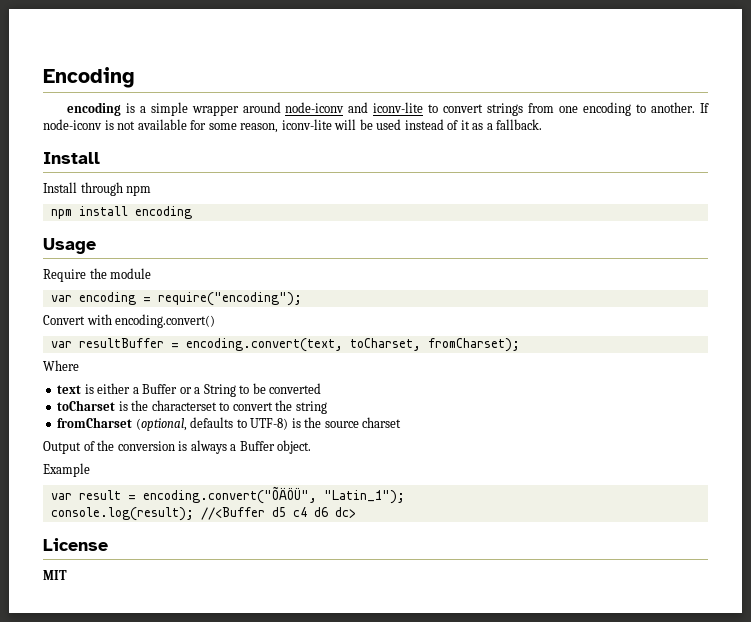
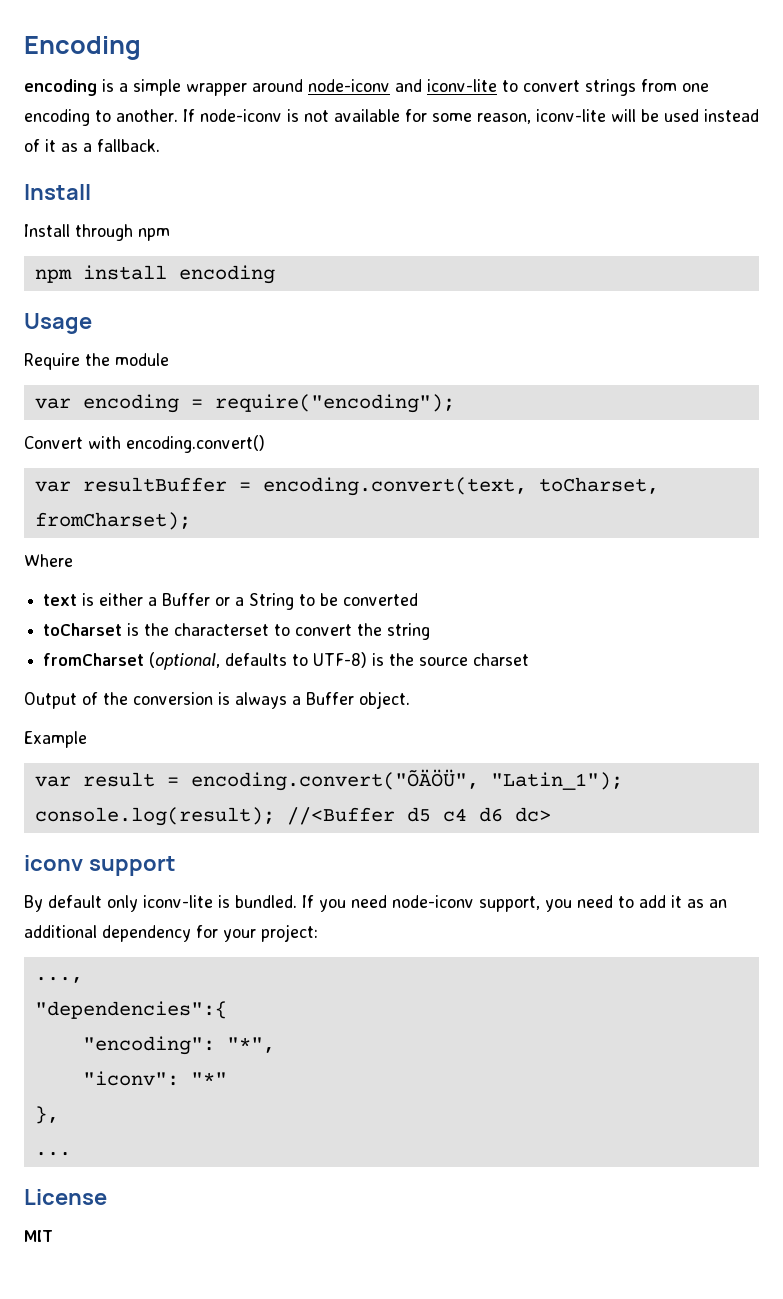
+ iconv support
+ By default only iconv-lite is bundled. If you need node-iconv support, you need to add it as an additional dependency for your project:
+ ...,
+ "dependencies":{
+ "encoding": "*",
+ "iconv": "*"
+ },
+ ...

